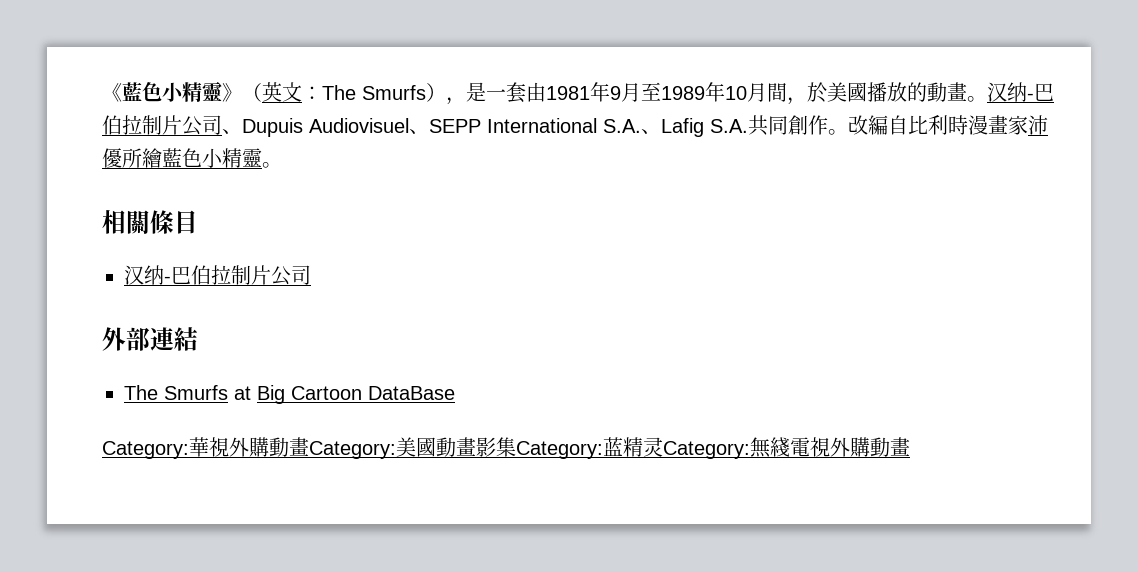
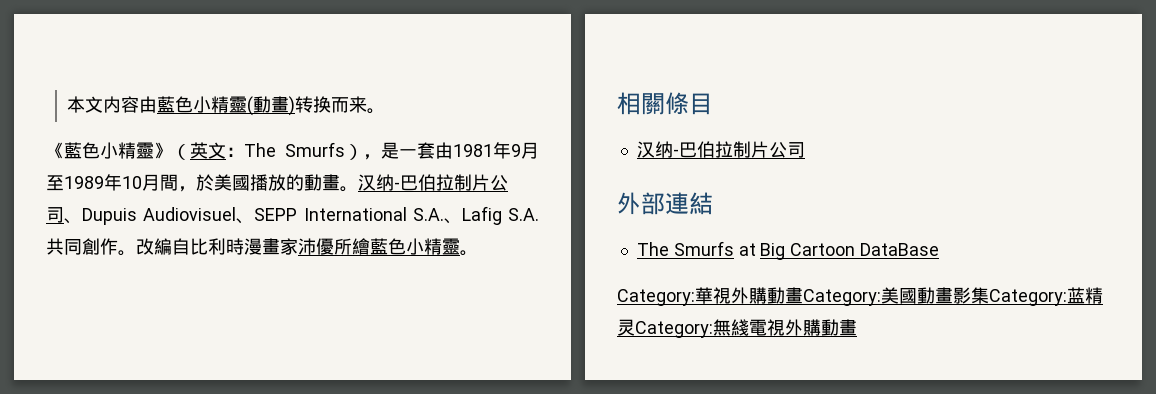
+ 本文内容由藍色小精靈(動畫)转换而来。

